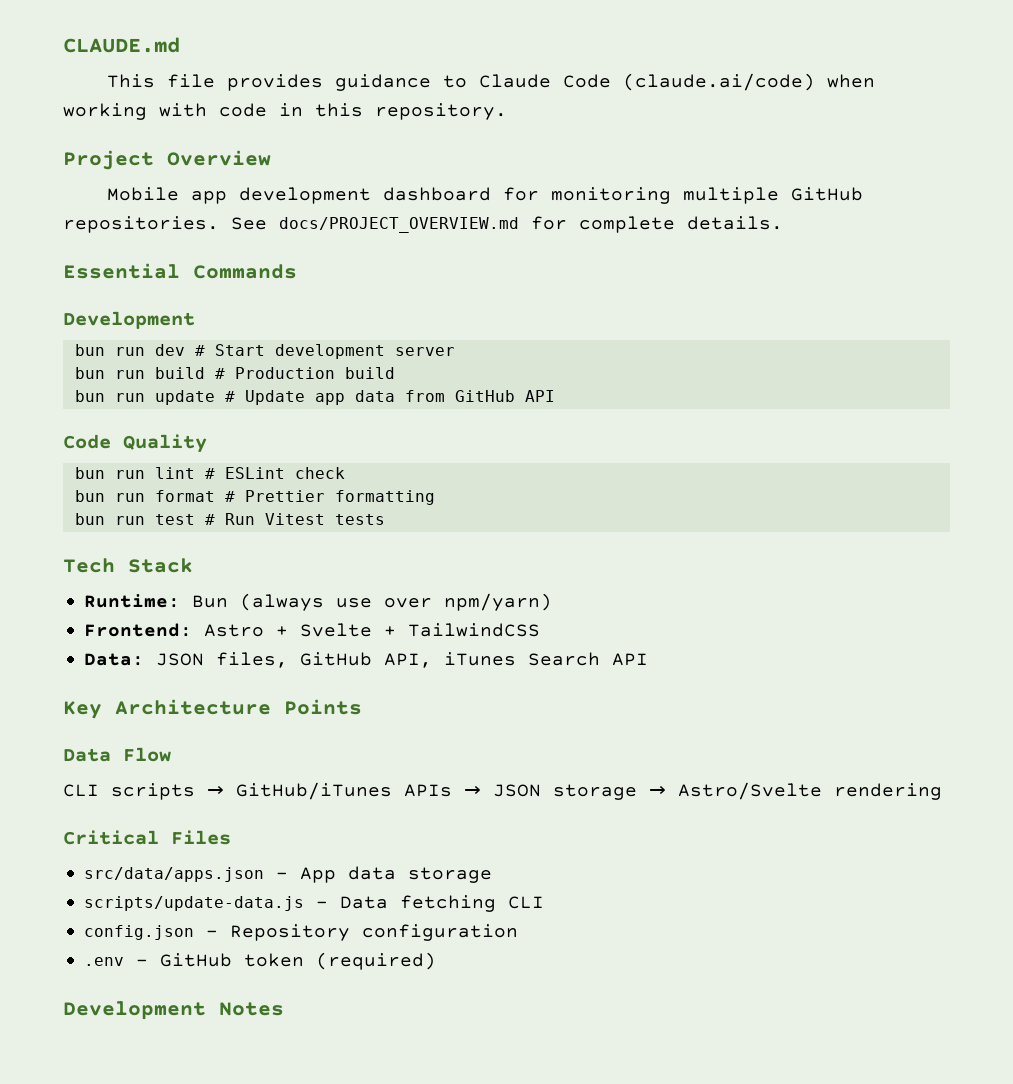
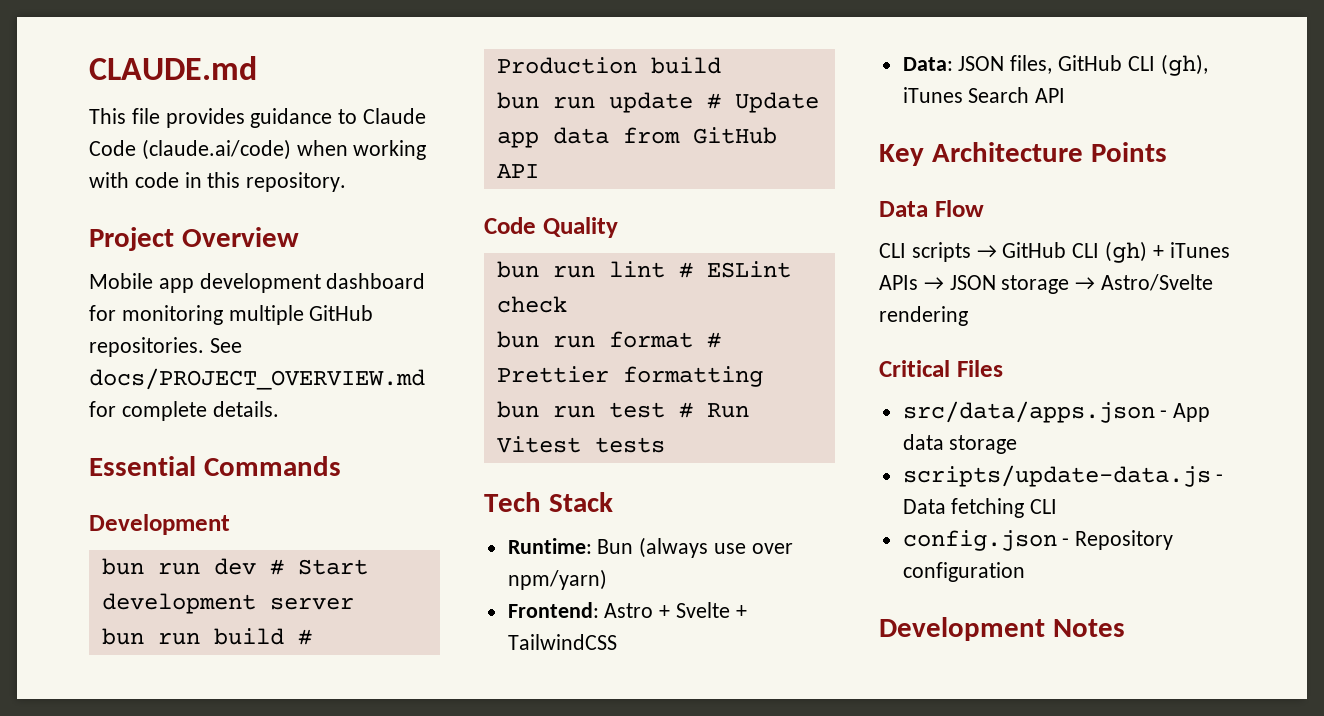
- Data: JSON files, GitHub API, iTunes Search API
+ Data: JSON files, GitHub CLI (gh), iTunes Search API
- CLI scripts → GitHub/iTunes APIs → JSON storage → Astro/Svelte rendering
+ CLI scripts → GitHub CLI (gh) + iTunes APIs → JSON storage → Astro/Svelte rendering
- .env - GitHub token (required)

